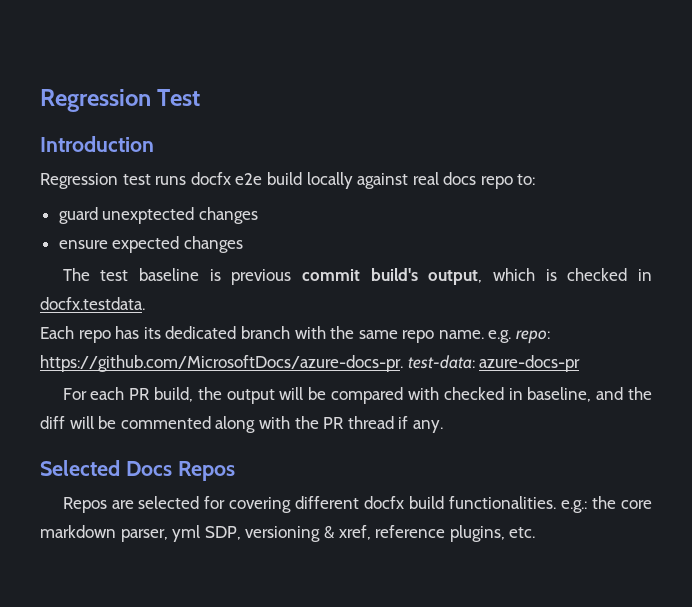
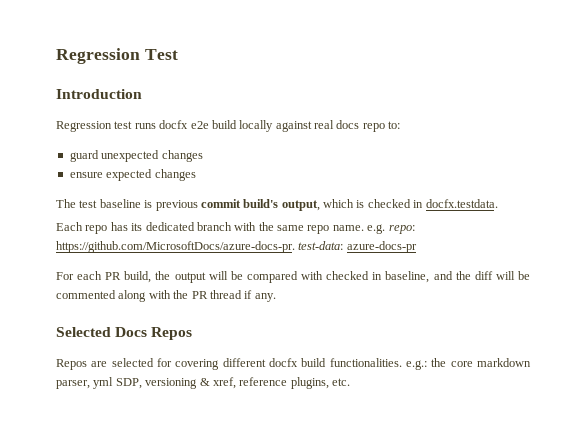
- guard unexptected changes
+ guard unexpected changes

